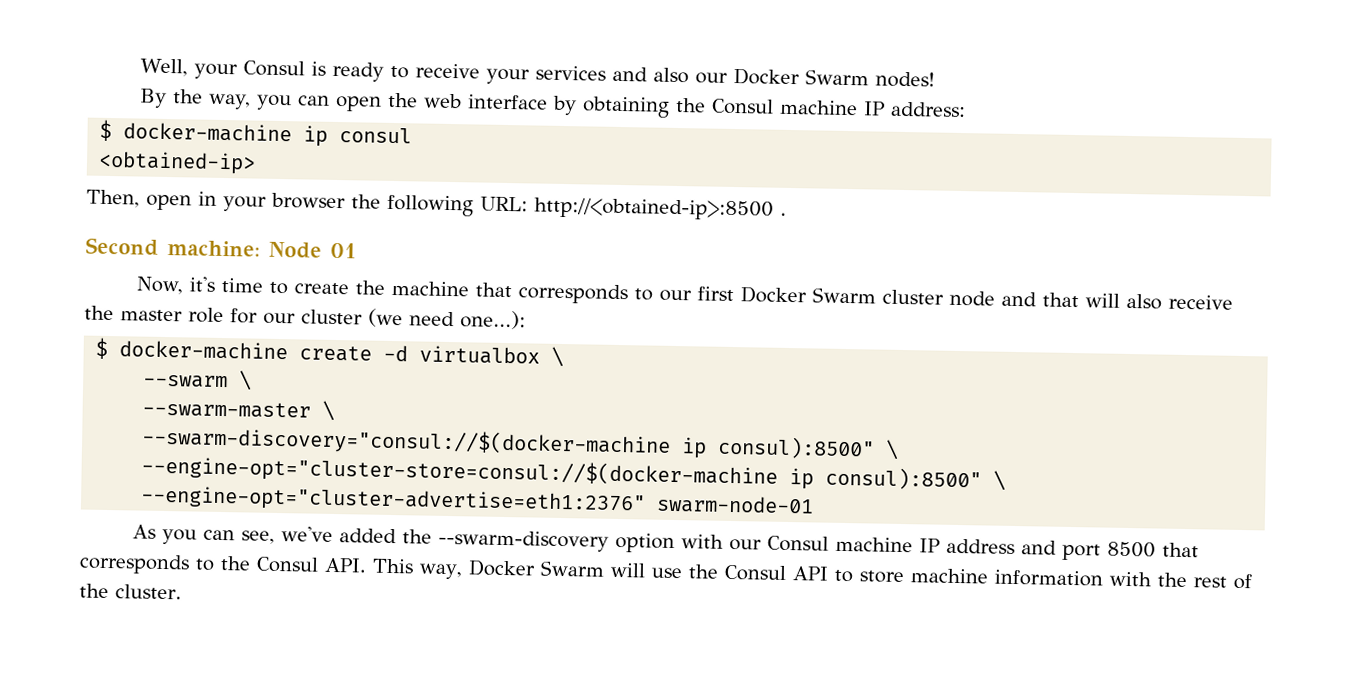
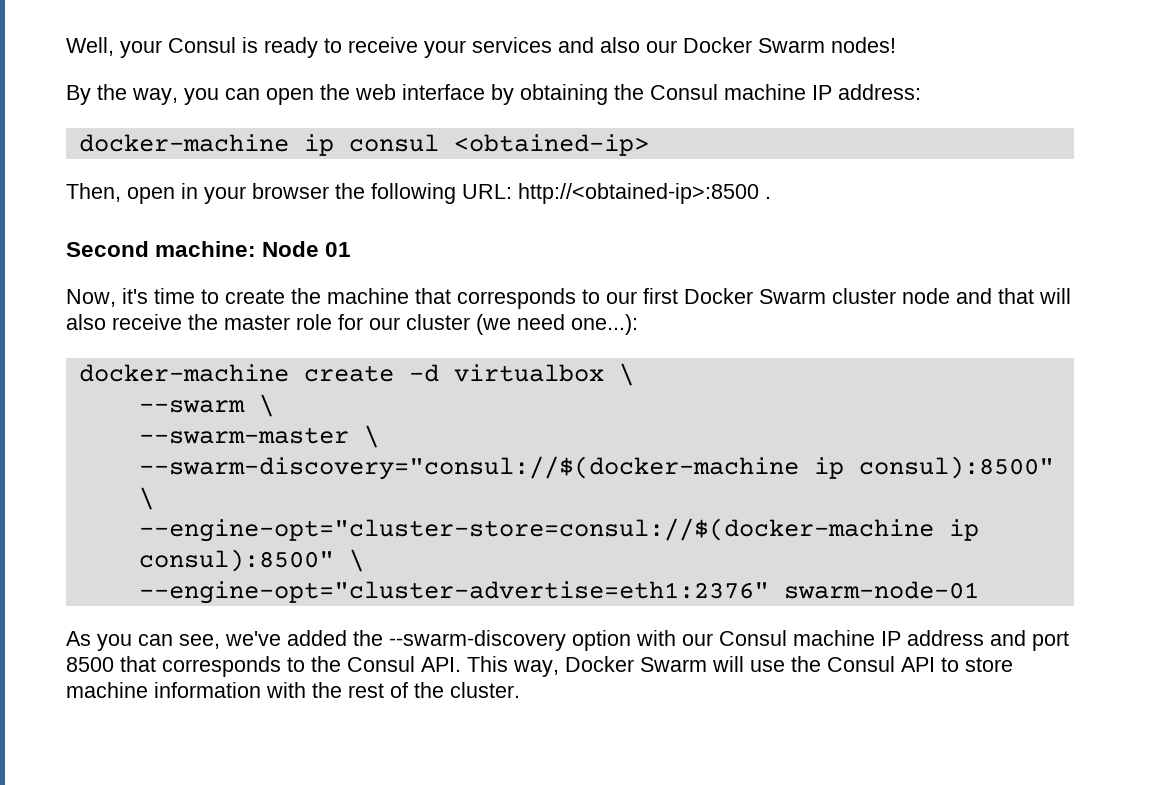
- $ docker-machine ip consul
- <obtained-ip>
+ docker-machine ip consul <obtained-ip>
- $ docker-machine create -d virtualbox \
+ docker-machine create -d virtualbox \

